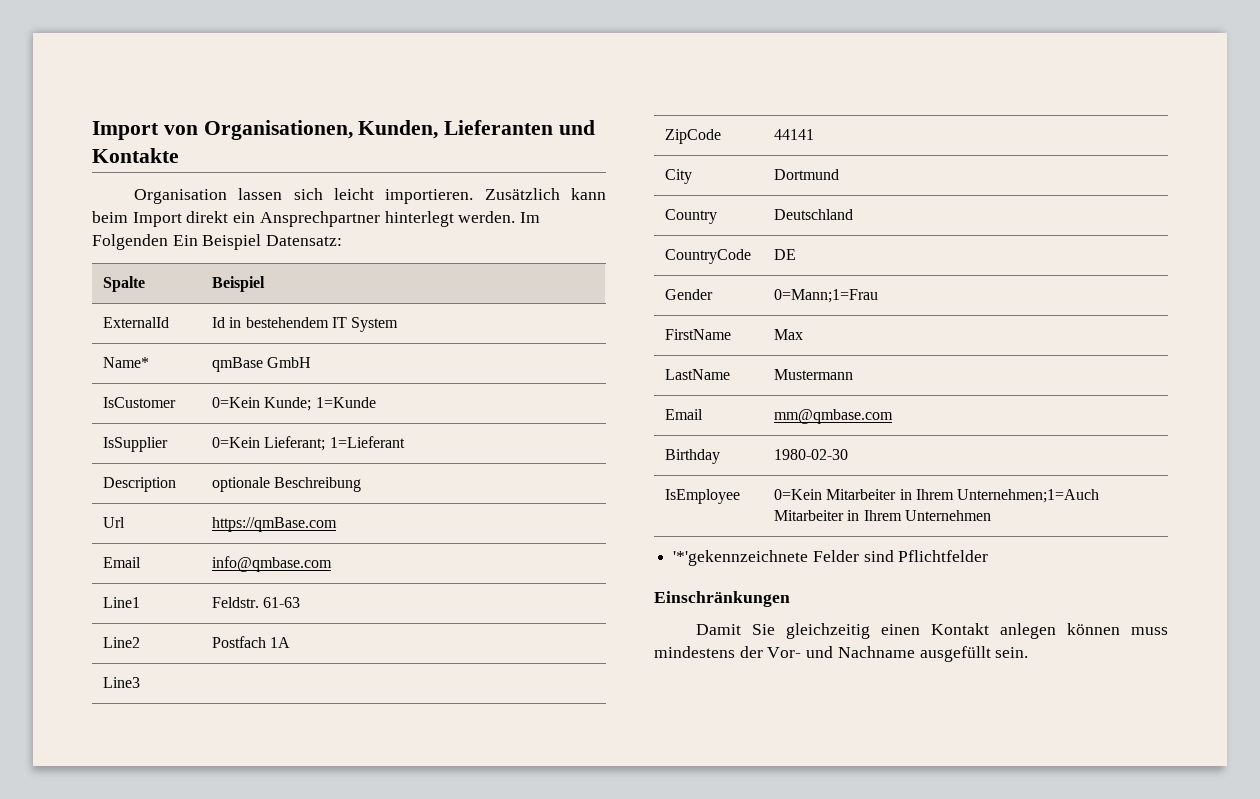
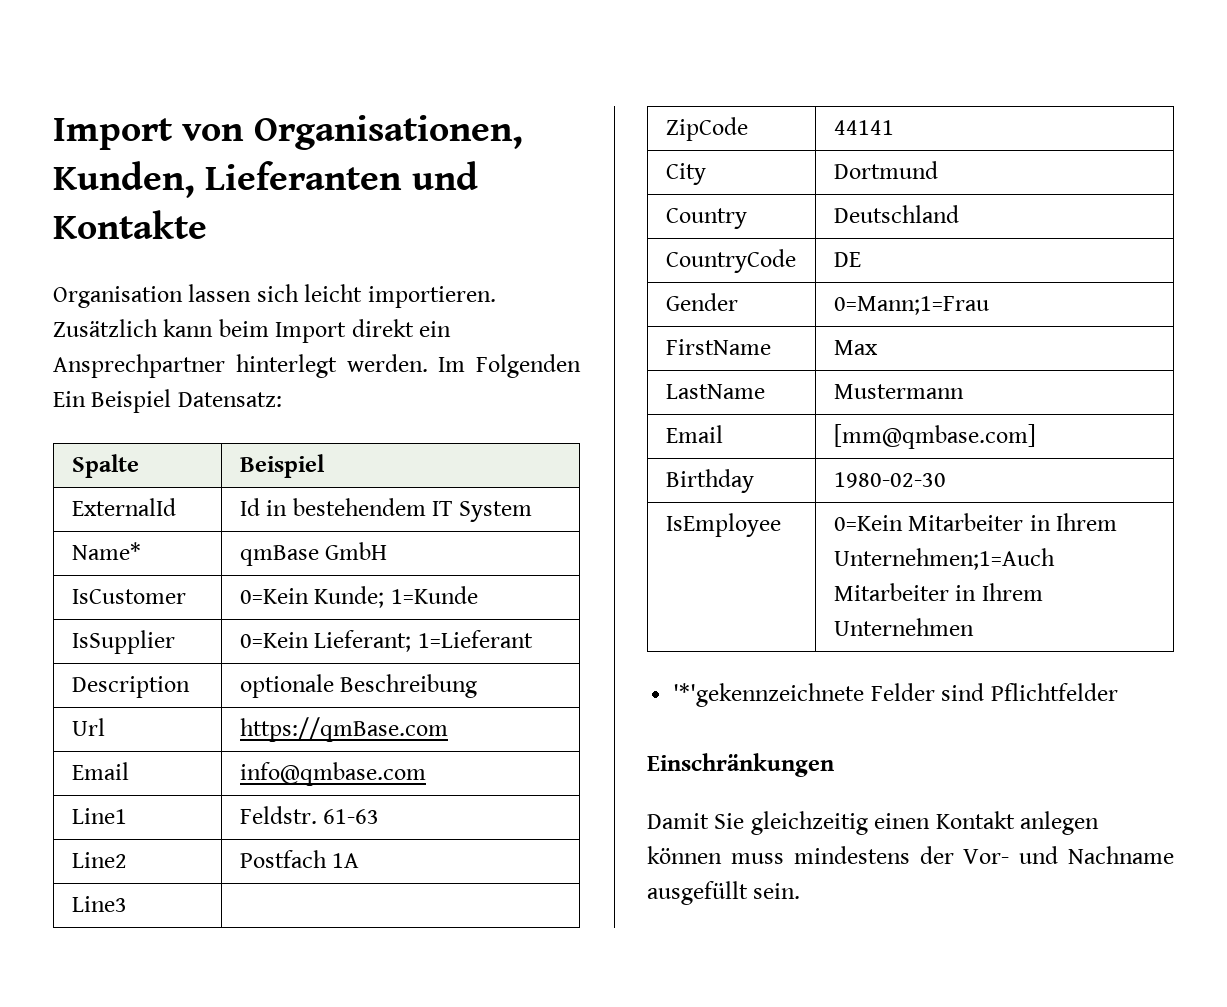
- Email | mm@qmbase.com
+ Email | [mm@qmbase.com]

